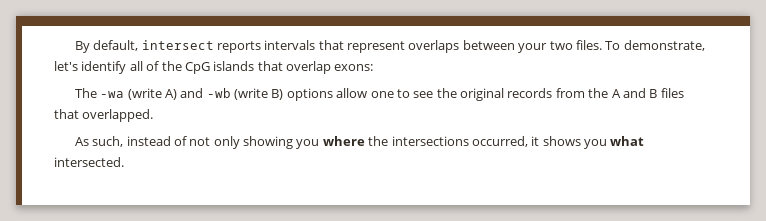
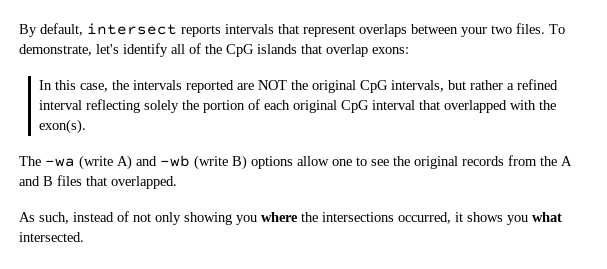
+ In this case, the intervals reported are NOT the original CpG intervals, but rather a refined interval reflecting solely the portion of each original CpG interval that overlapped with the exon(s).

